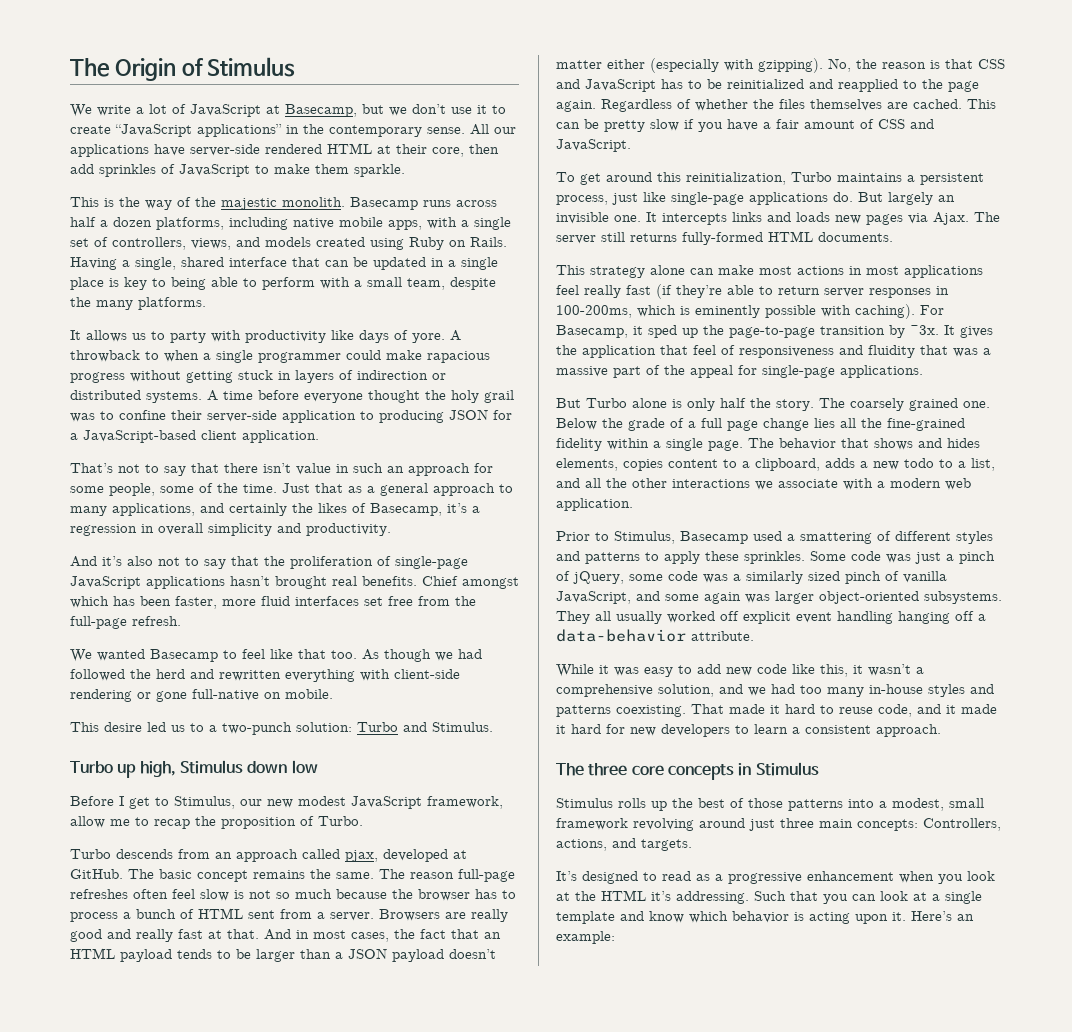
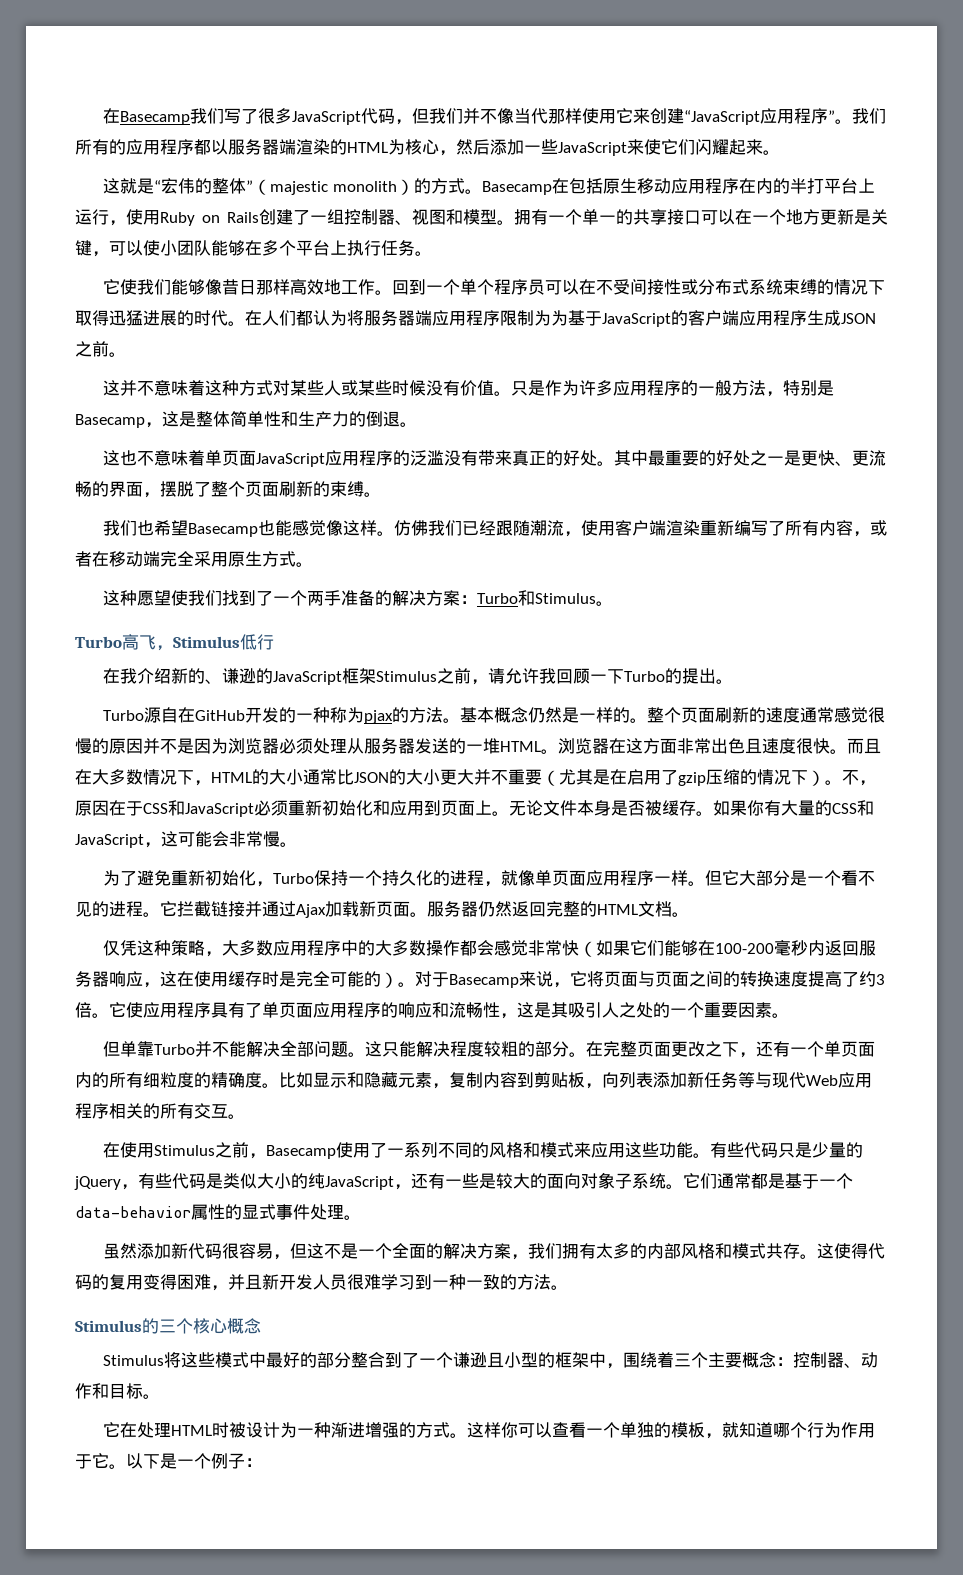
- The Origin of Stimulus
- We write a lot of JavaScript at Basecamp, but we don’t use it to create “JavaScript applications” in the contemporary sense. All our applications have server-side rendered HTML at their core, then add sprinkles of JavaScript to make them sparkle.
- This is the way of the majestic monolith. Basecamp runs across half a dozen platforms, including native mobile apps, with a single set of controllers, views, and models created using Ruby on Rails. Having a single, shared interface that can be updated in a single place is key to being able to perform with a small team, despite the many platforms.
- It allows us to party with productivity like days of yore. A throwback to when a single programmer could make rapacious progress without getting stuck in layers of indirection or distributed systems. A time before everyone thought the holy grail was to confine their server-side application to producing JSON for a JavaScript-based client application.
- That’s not to say that there isn’t value in such an approach for some people, some of the time. Just that as a general approach to many applications, and certainly the likes of Basecamp, it’s a regression in overall simplicity and productivity.
- And it’s also not to say that the proliferation of single-page JavaScript applications hasn’t brought real benefits. Chief amongst which has been faster, more fluid interfaces set free from the full-page refresh.
- We wanted Basecamp to feel like that too. As though we had followed the herd and rewritten everything with client-side rendering or gone full-native on mobile.
- This desire led us to a two-punch solution: Turbo and Stimulus.
- Turbo up high, Stimulus down low
- Before I get to Stimulus, our new modest JavaScript framework, allow me to recap the proposition of Turbo.
- Turbo descends from an approach called pjax, developed at GitHub. The basic concept remains the same. The reason full-page refreshes often feel slow is not so much because the browser has to process a bunch of HTML sent from a server. Browsers are really good and really fast at that. And in most cases, the fact that an HTML payload tends to be larger than a JSON payload doesn’t matter either (especially with gzipping). No, the reason is that CSS and JavaScript has to be reinitialized and reapplied to the page again. Regardless of whether the files themselves are cached. This can be pretty slow if you have a fair amount of CSS and JavaScript.
- To get around this reinitialization, Turbo maintains a persistent process, just like single-page applications do. But largely an invisible one. It intercepts links and loads new pages via Ajax. The server still returns fully-formed HTML documents.
- This strategy alone can make most actions in most applications feel really fast (if they’re able to return server responses in 100-200ms, which is eminently possible with caching). For Basecamp, it sped up the page-to-page transition by ~3x. It gives the application that feel of responsiveness and fluidity that was a massive part of the appeal for single-page applications.
- But Turbo alone is only half the story. The coarsely grained one. Below the grade of a full page change lies all the fine-grained fidelity within a single page. The behavior that shows and hides elements, copies content to a clipboard, adds a new todo to a list, and all the other interactions we associate with a modern web application.
- Prior to Stimulus, Basecamp used a smattering of different styles and patterns to apply these sprinkles. Some code was just a pinch of jQuery, some code was a similarly sized pinch of vanilla JavaScript, and some again was larger object-oriented subsystems. They all usually worked off explicit event handling hanging off a data-behavior attribute.
- While it was easy to add new code like this, it wasn’t a comprehensive solution, and we had too many in-house styles and patterns coexisting. That made it hard to reuse code, and it made it hard for new developers to learn a consistent approach.
- The three core concepts in Stimulus
- Stimulus rolls up the best of those patterns into a modest, small framework revolving around just three main concepts: Controllers, actions, and targets.
- It’s designed to read as a progressive enhancement when you look at the HTML it’s addressing. Such that you can look at a single template and know which behavior is acting upon it. Here’s an example:
+ 在Basecamp我们写了很多JavaScript代码，但我们并不像当代那样使用它来创建“JavaScript应用程序”。我们所有的应用程序都以服务器端渲染的HTML为核心，然后添加一些JavaScript来使它们闪耀起来。
+ 这就是“宏伟的整体”（majestic monolith）的方式。Basecamp在包括原生移动应用程序在内的半打平台上运行，使用Ruby on Rails创建了一组控制器、视图和模型。拥有一个单一的共享接口可以在一个地方更新是关键，可以使小团队能够在多个平台上执行任务。
+ 它使我们能够像昔日那样高效地工作。回到一个单个程序员可以在不受间接性或分布式系统束缚的情况下取得迅猛进展的时代。在人们都认为将服务器端应用程序限制为为基于JavaScript的客户端应用程序生成JSON之前。
+ 这并不意味着这种方式对某些人或某些时候没有价值。只是作为许多应用程序的一般方法，特别是Basecamp，这是整体简单性和生产力的倒退。
+ 这也不意味着单页面JavaScript应用程序的泛滥没有带来真正的好处。其中最重要的好处之一是更快、更流畅的界面，摆脱了整个页面刷新的束缚。
+ 我们也希望Basecamp也能感觉像这样。仿佛我们已经跟随潮流，使用客户端渲染重新编写了所有内容，或者在移动端完全采用原生方式。
+ 这种愿望使我们找到了一个两手准备的解决方案：Turbo和Stimulus。
+ Turbo高飞，Stimulus低行
+ 在我介绍新的、谦逊的JavaScript框架Stimulus之前，请允许我回顾一下Turbo的提出。
+ Turbo源自在GitHub开发的一种称为pjax的方法。基本概念仍然是一样的。整个页面刷新的速度通常感觉很慢的原因并不是因为浏览器必须处理从服务器发送的一堆HTML。浏览器在这方面非常出色且速度很快。而且在大多数情况下，HTML的大小通常比JSON的大小更大并不重要（尤其是在启用了gzip压缩的情况下）。不，原因在于CSS和JavaScript必须重新初始化和应用到页面上。无论文件本身是否被缓存。如果你有大量的CSS和JavaScript，这可能会非常慢。
+ 为了避免重新初始化，Turbo保持一个持久化的进程，就像单页面应用程序一样。但它大部分是一个看不见的进程。它拦截链接并通过Ajax加载新页面。服务器仍然返回完整的HTML文档。
+ 仅凭这种策略，大多数应用程序中的大多数操作都会感觉非常快（如果它们能够在100-200毫秒内返回服务器响应，这在使用缓存时是完全可能的）。对于Basecamp来说，它将页面与页面之间的转换速度提高了约3倍。它使应用程序具有了单页面应用程序的响应和流畅性，这是其吸引人之处的一个重要因素。
+ 但单靠Turbo并不能解决全部问题。这只能解决程度较粗的部分。在完整页面更改之下，还有一个单页面内的所有细粒度的精确度。比如显示和隐藏元素，复制内容到剪贴板，向列表添加新任务等与现代Web应用程序相关的所有交互。
+ 在使用Stimulus之前，Basecamp使用了一系列不同的风格和模式来应用这些功能。有些代码只是少量的jQuery，有些代码是类似大小的纯JavaScript，还有一些是较大的面向对象子系统。它们通常都是基于一个data-behavior属性的显式事件处理。
+ 虽然添加新代码很容易，但这不是一个全面的解决方案，我们拥有太多的内部风格和模式共存。这使得代码的复用变得困难，并且新开发人员很难学习到一种一致的方法。
+ Stimulus的三个核心概念
+ Stimulus将这些模式中最好的部分整合到了一个谦逊且小型的框架中，围绕着三个主要概念：控制器、动作和目标。
+ 它在处理HTML时被设计为一种渐进增强的方式。这样你可以查看一个单独的模板，就知道哪个行为作用于它。以下是一个例子：

